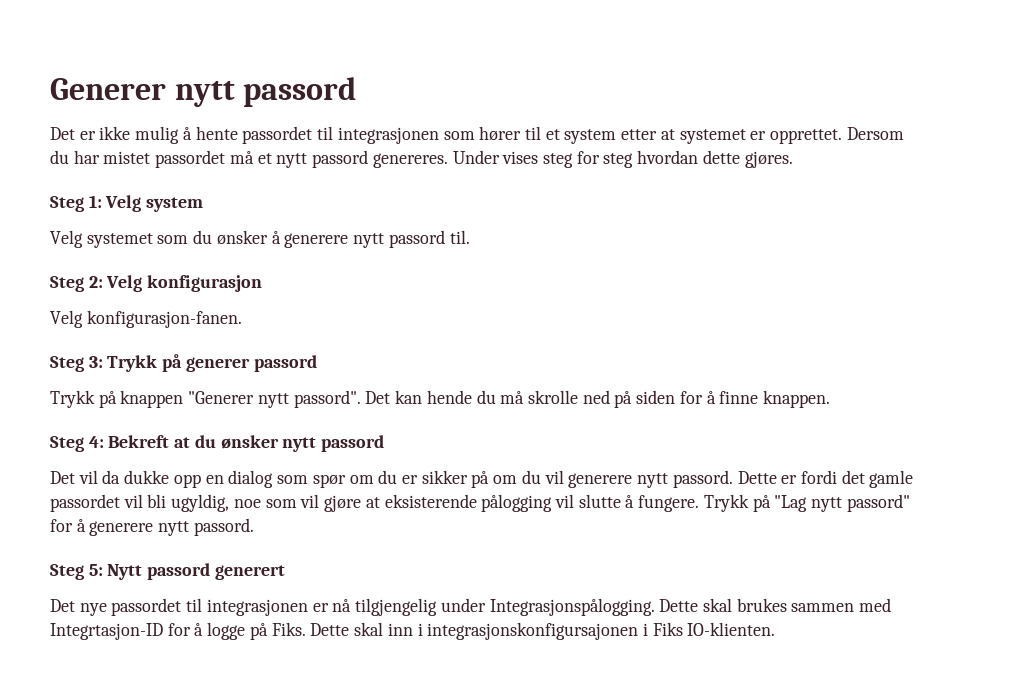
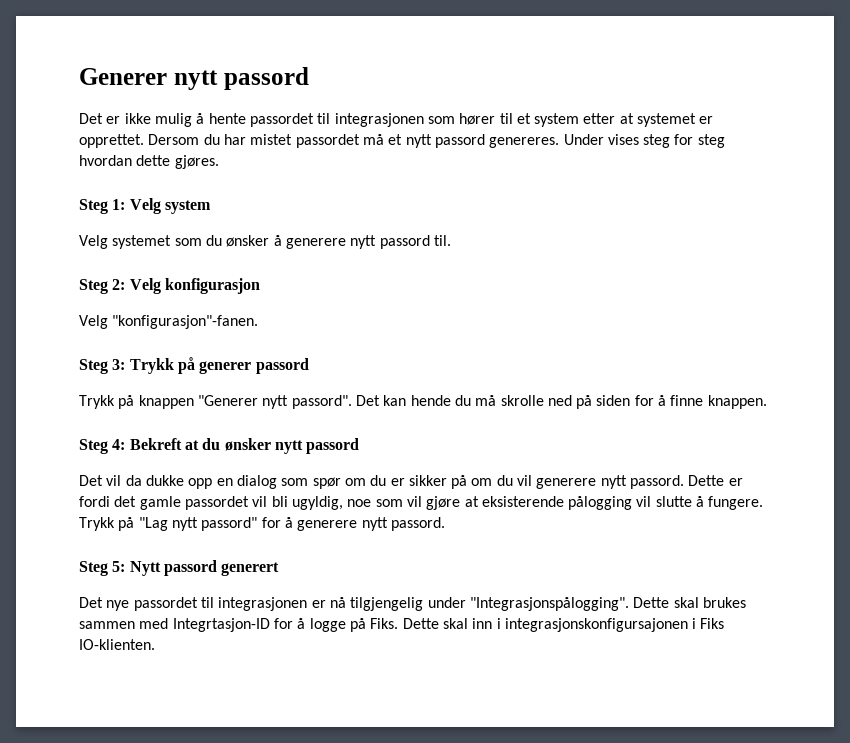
- Velg konfigurasjon-fanen.
+ Velg "konfigurasjon"-fanen.
- Det nye passordet til integrasjonen er nå tilgjengelig under Integrasjonspålogging.
+ Det nye passordet til integrasjonen er nå tilgjengelig under "Integrasjonspålogging".

